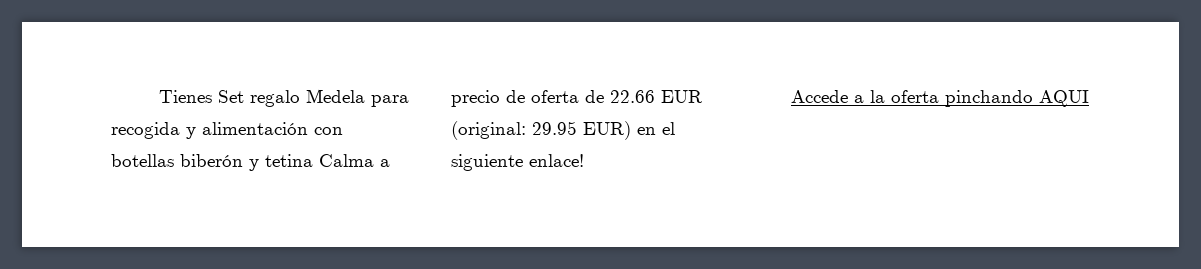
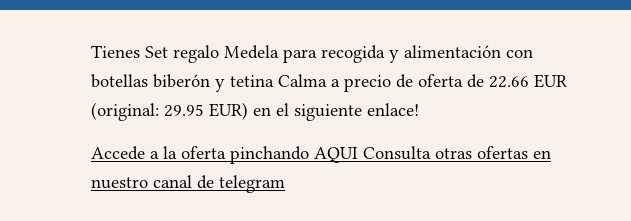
- Accede a la oferta pinchando AQUI
+ Accede a la oferta pinchando AQUI Consulta otras ofertas en nuestro canal de telegram

